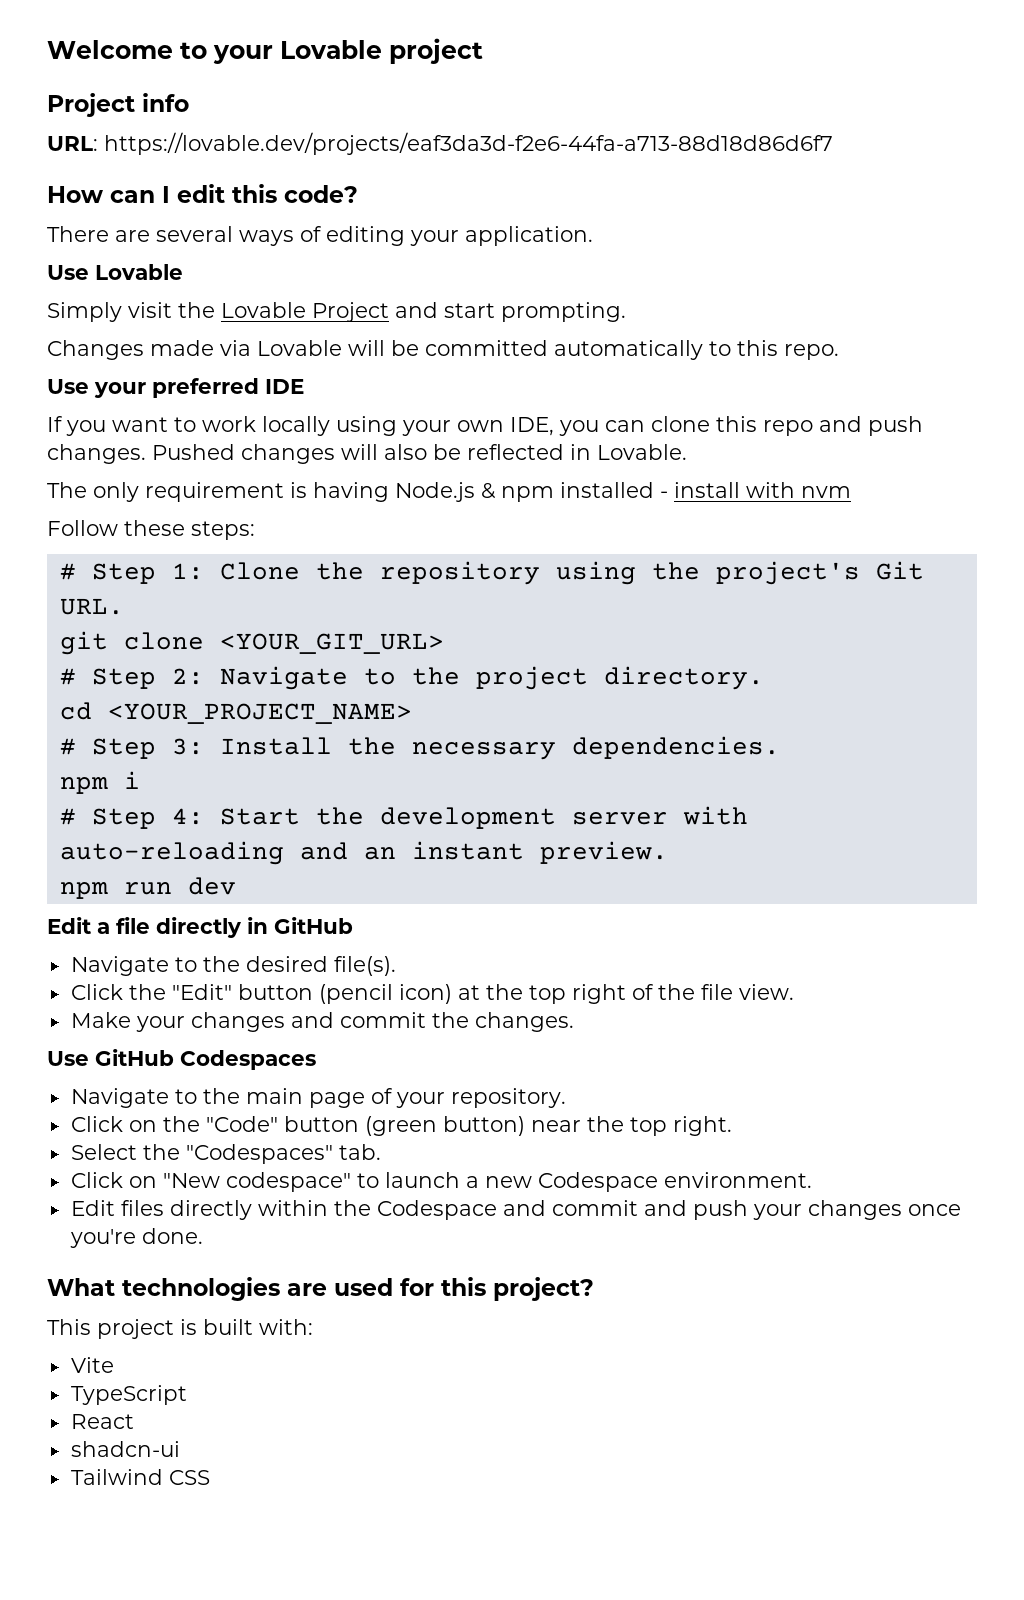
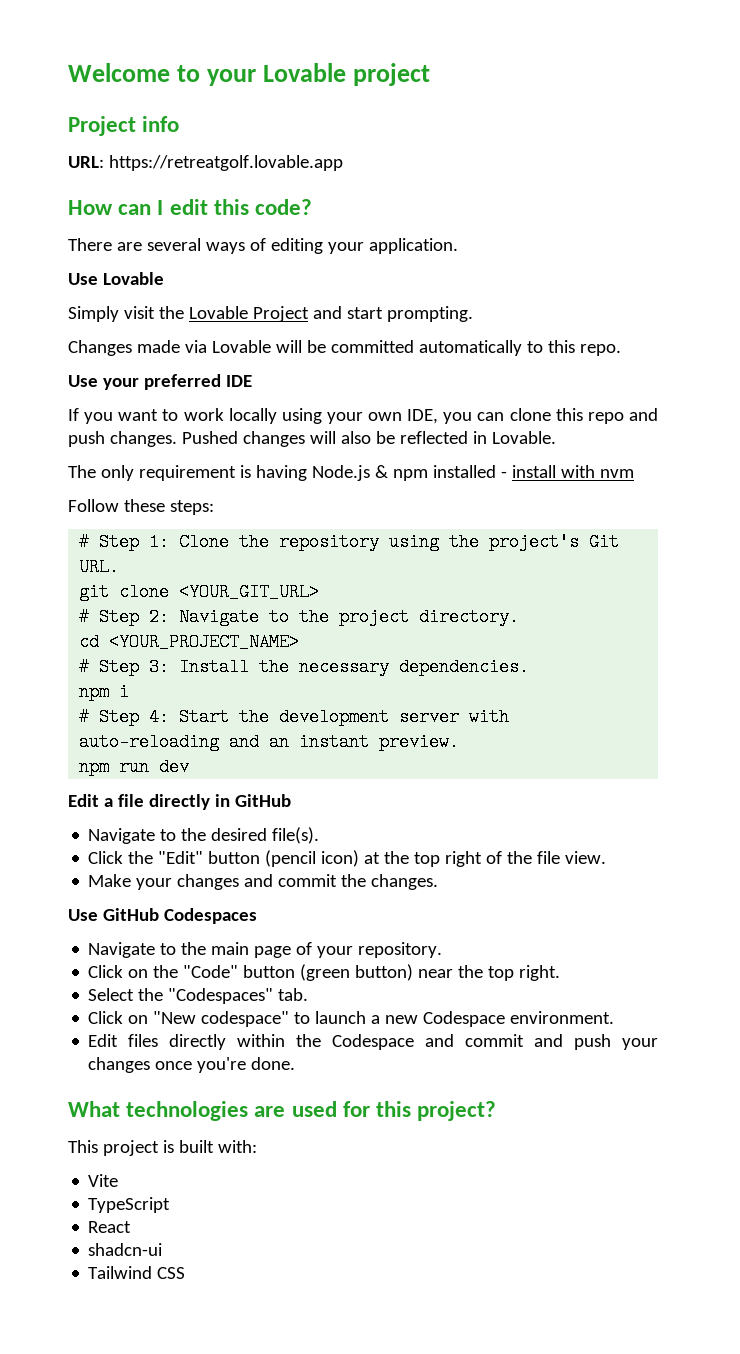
- URL: https://lovable.dev/projects/eaf3da3d-f2e6-44fa-a713-88d18d86d6f7
+ URL: https://retreatgolf.lovable.app

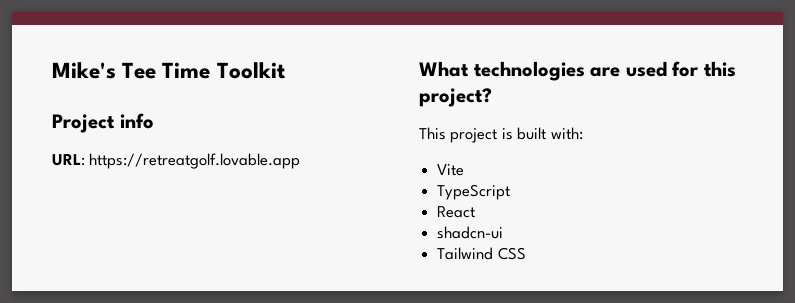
- Welcome to your Lovable project
+ Mike's Tee Time Toolkit
- How can I edit this code?
- There are several ways of editing your application.
- Use Lovable
- Simply visit the Lovable Project and start prompting.
- Changes made via Lovable will be committed automatically to this repo.
- Use your preferred IDE
- If you want to work locally using your own IDE, you can clone this repo and push changes. Pushed changes will also be reflected in Lovable.
- The only requirement is having Node.js & npm installed - install with nvm
- Follow these steps:
- # Step 1: Clone the repository using the project's Git URL.
- git clone <YOUR_GIT_URL>
- # Step 2: Navigate to the project directory.
- cd <YOUR_PROJECT_NAME>
- # Step 3: Install the necessary dependencies.
- npm i
- # Step 4: Start the development server with auto-reloading and an instant preview.
- npm run dev
- Edit a file directly in GitHub
- Navigate to the desired file(s).
- Click the "Edit" button (pencil icon) at the top right of the file view.
- Make your changes and commit the changes.
- Use GitHub Codespaces
- Navigate to the main page of your repository.
- Click on the "Code" button (green button) near the top right.
- Select the "Codespaces" tab.
- Click on "New codespace" to launch a new Codespace environment.
- Edit files directly within the Codespace and commit and push your changes once you're done.

